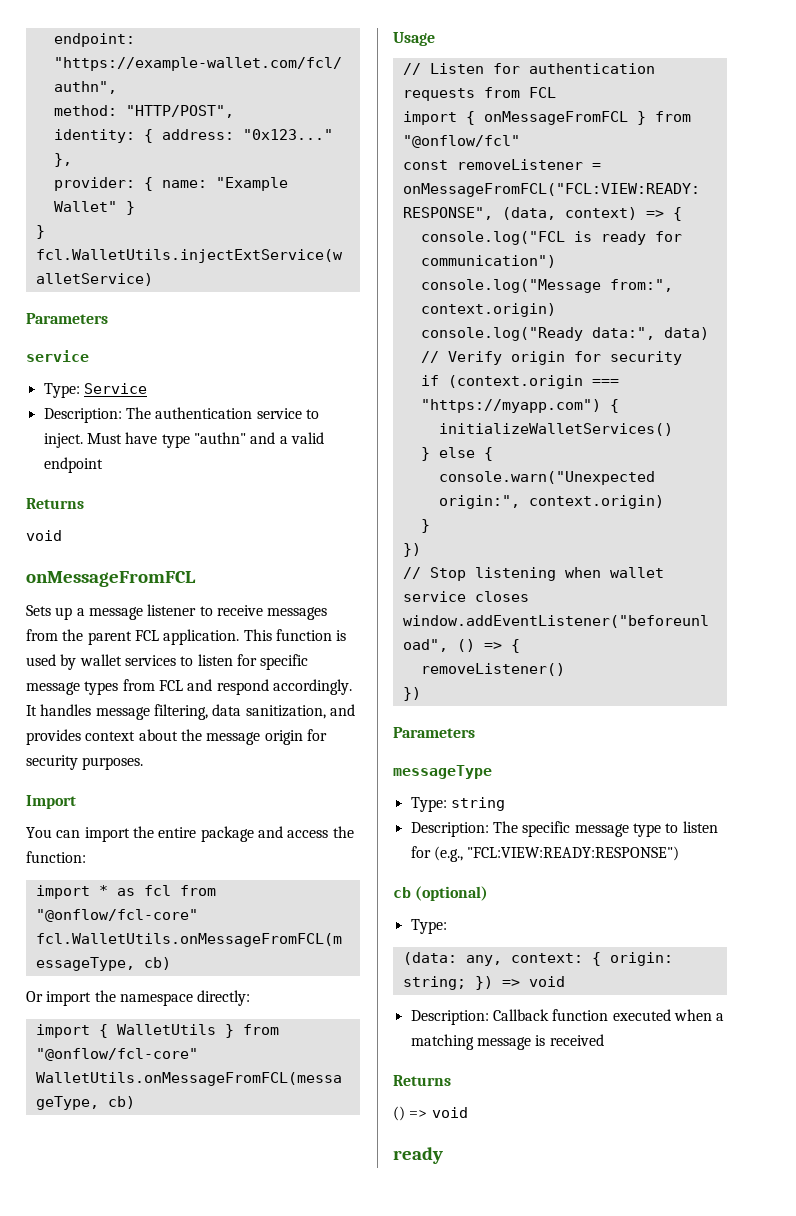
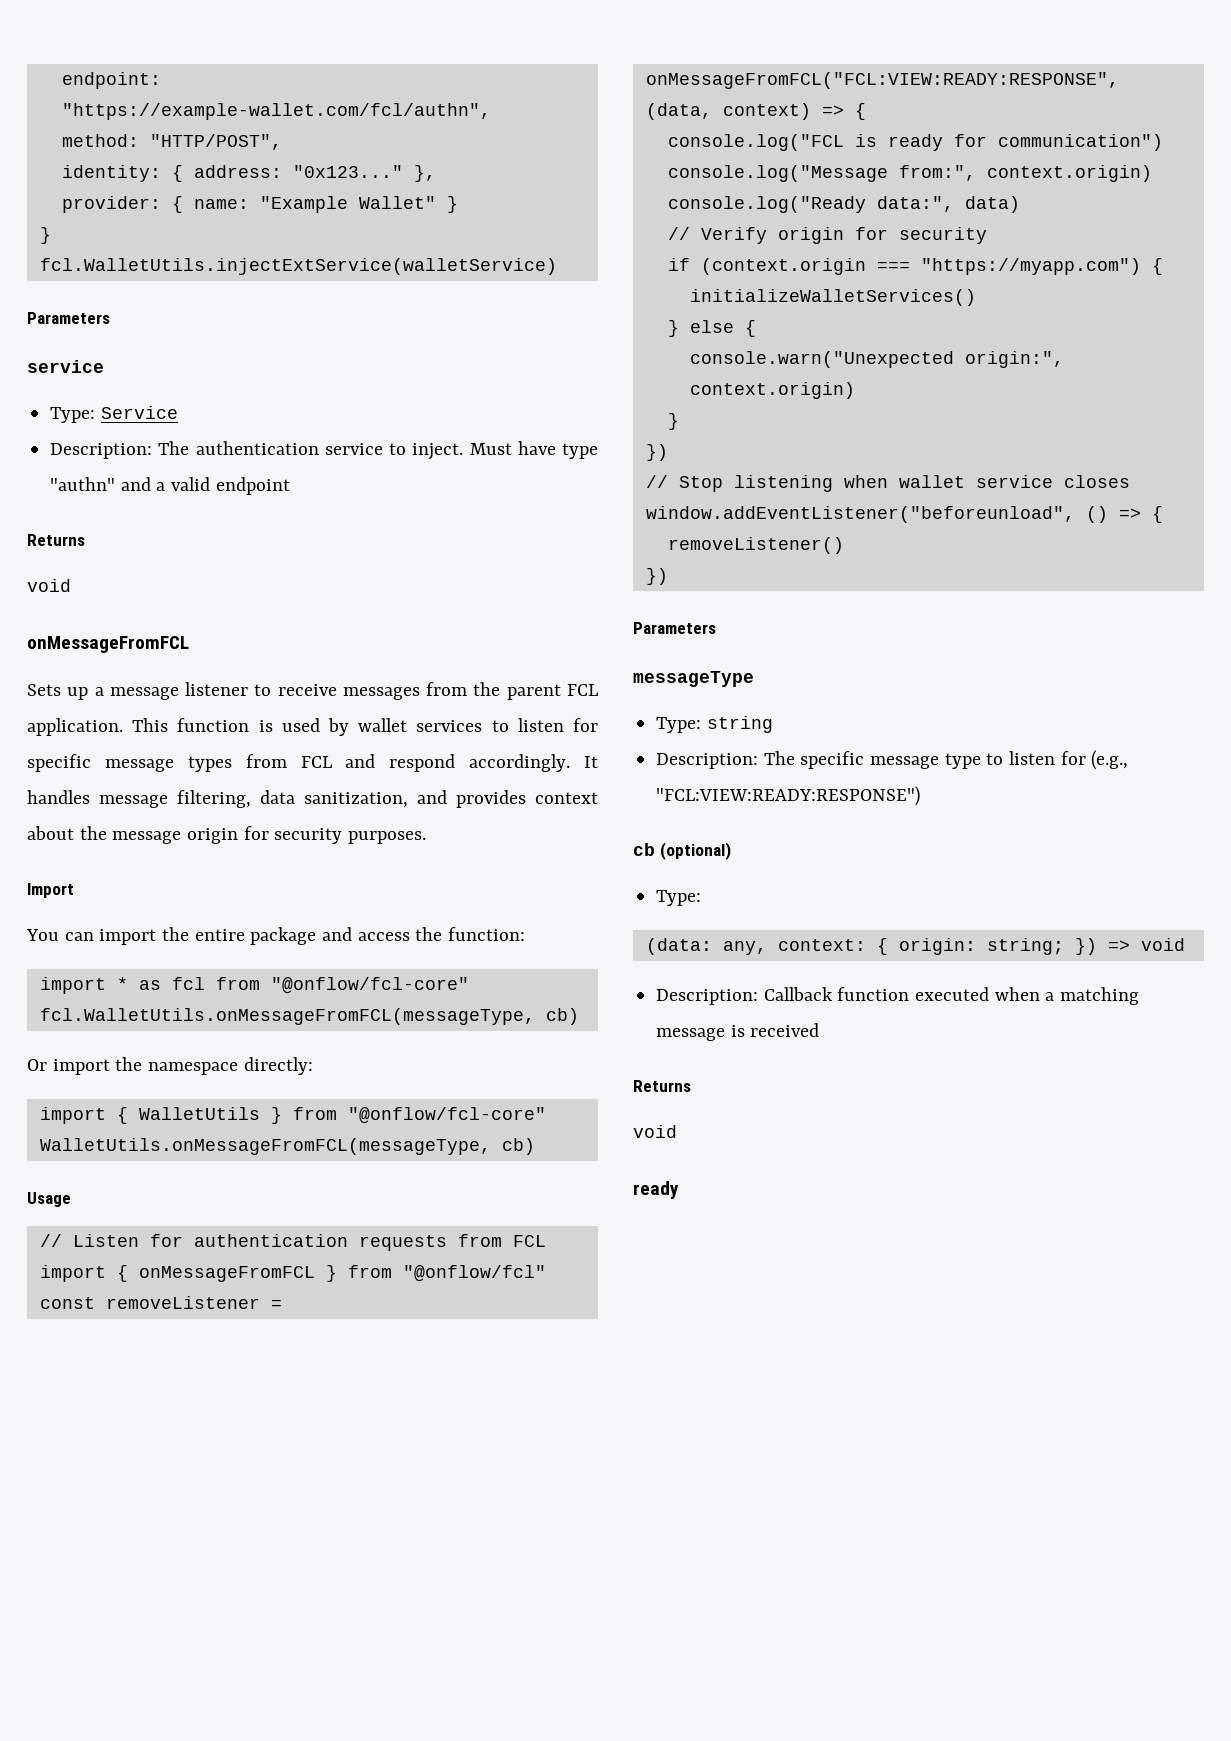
  Description: Callback function executed when a matching message is received
  Returns
- () => void
+ void

